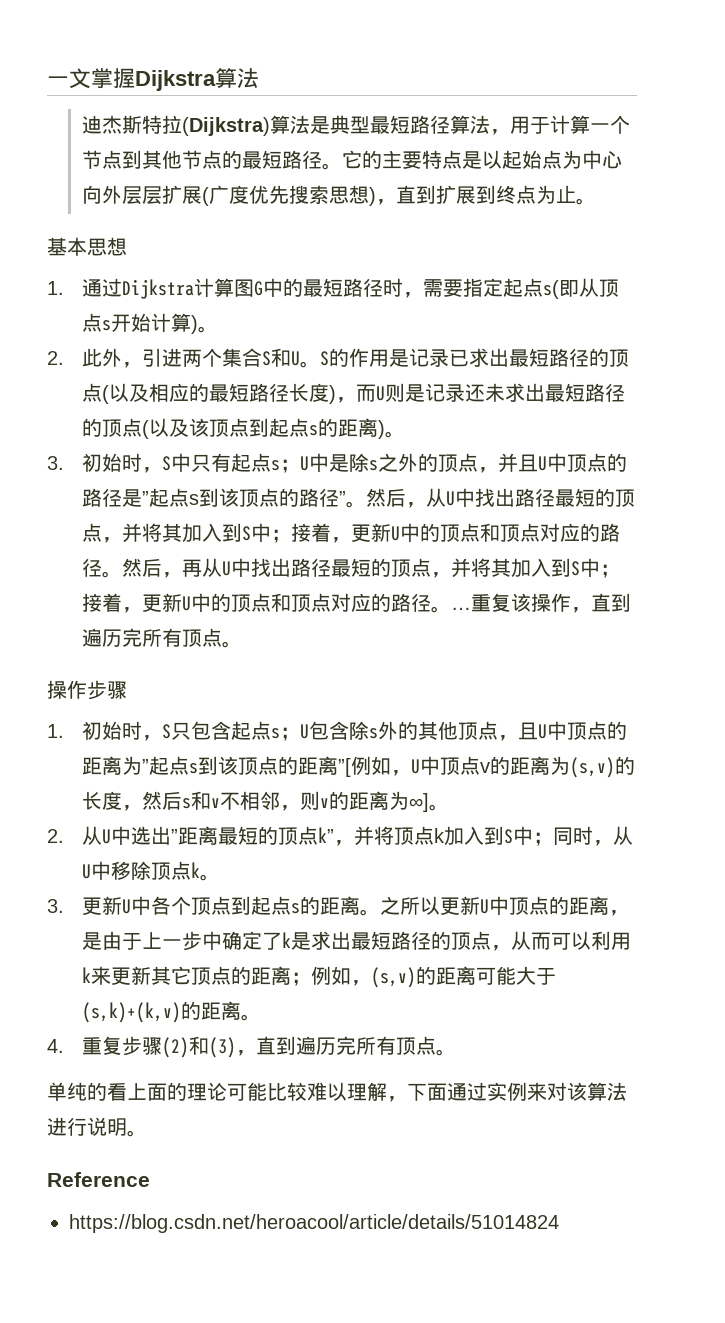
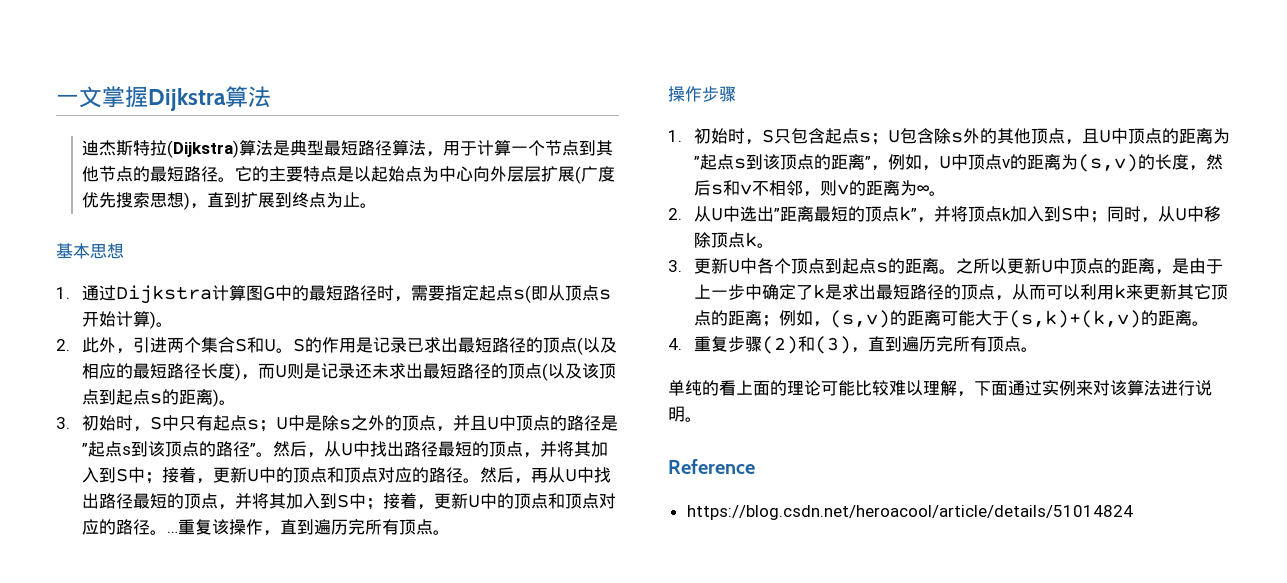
- 1.初始时，S只包含起点s；U包含除s外的其他顶点，且U中顶点的距离为”起点s到该顶点的距离”[例如，U中顶点v的距离为(s,v)的长度，然后s和v不相邻，则v的距离为∞]。
+ 1.初始时，S只包含起点s；U包含除s外的其他顶点，且U中顶点的距离为”起点s到该顶点的距离”，例如，U中顶点v的距离为(s,v)的长度，然后s和v不相邻，则v的距离为∞。

